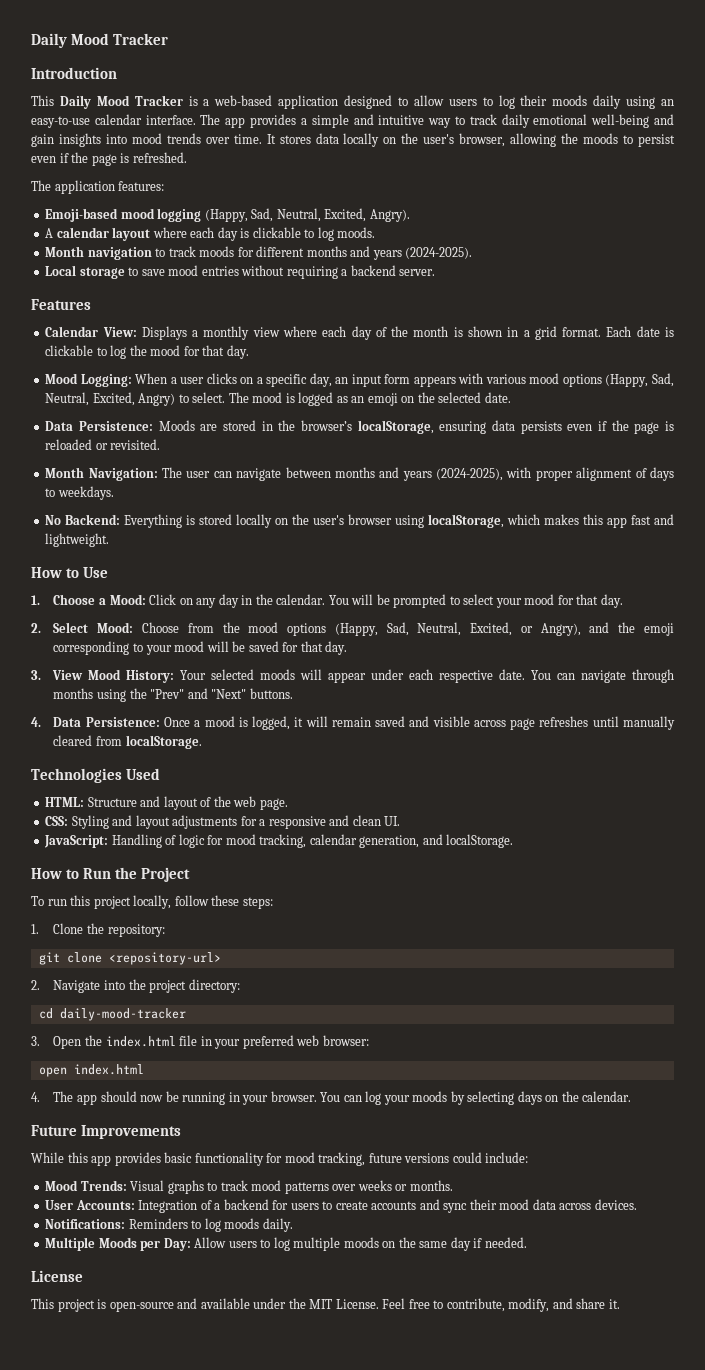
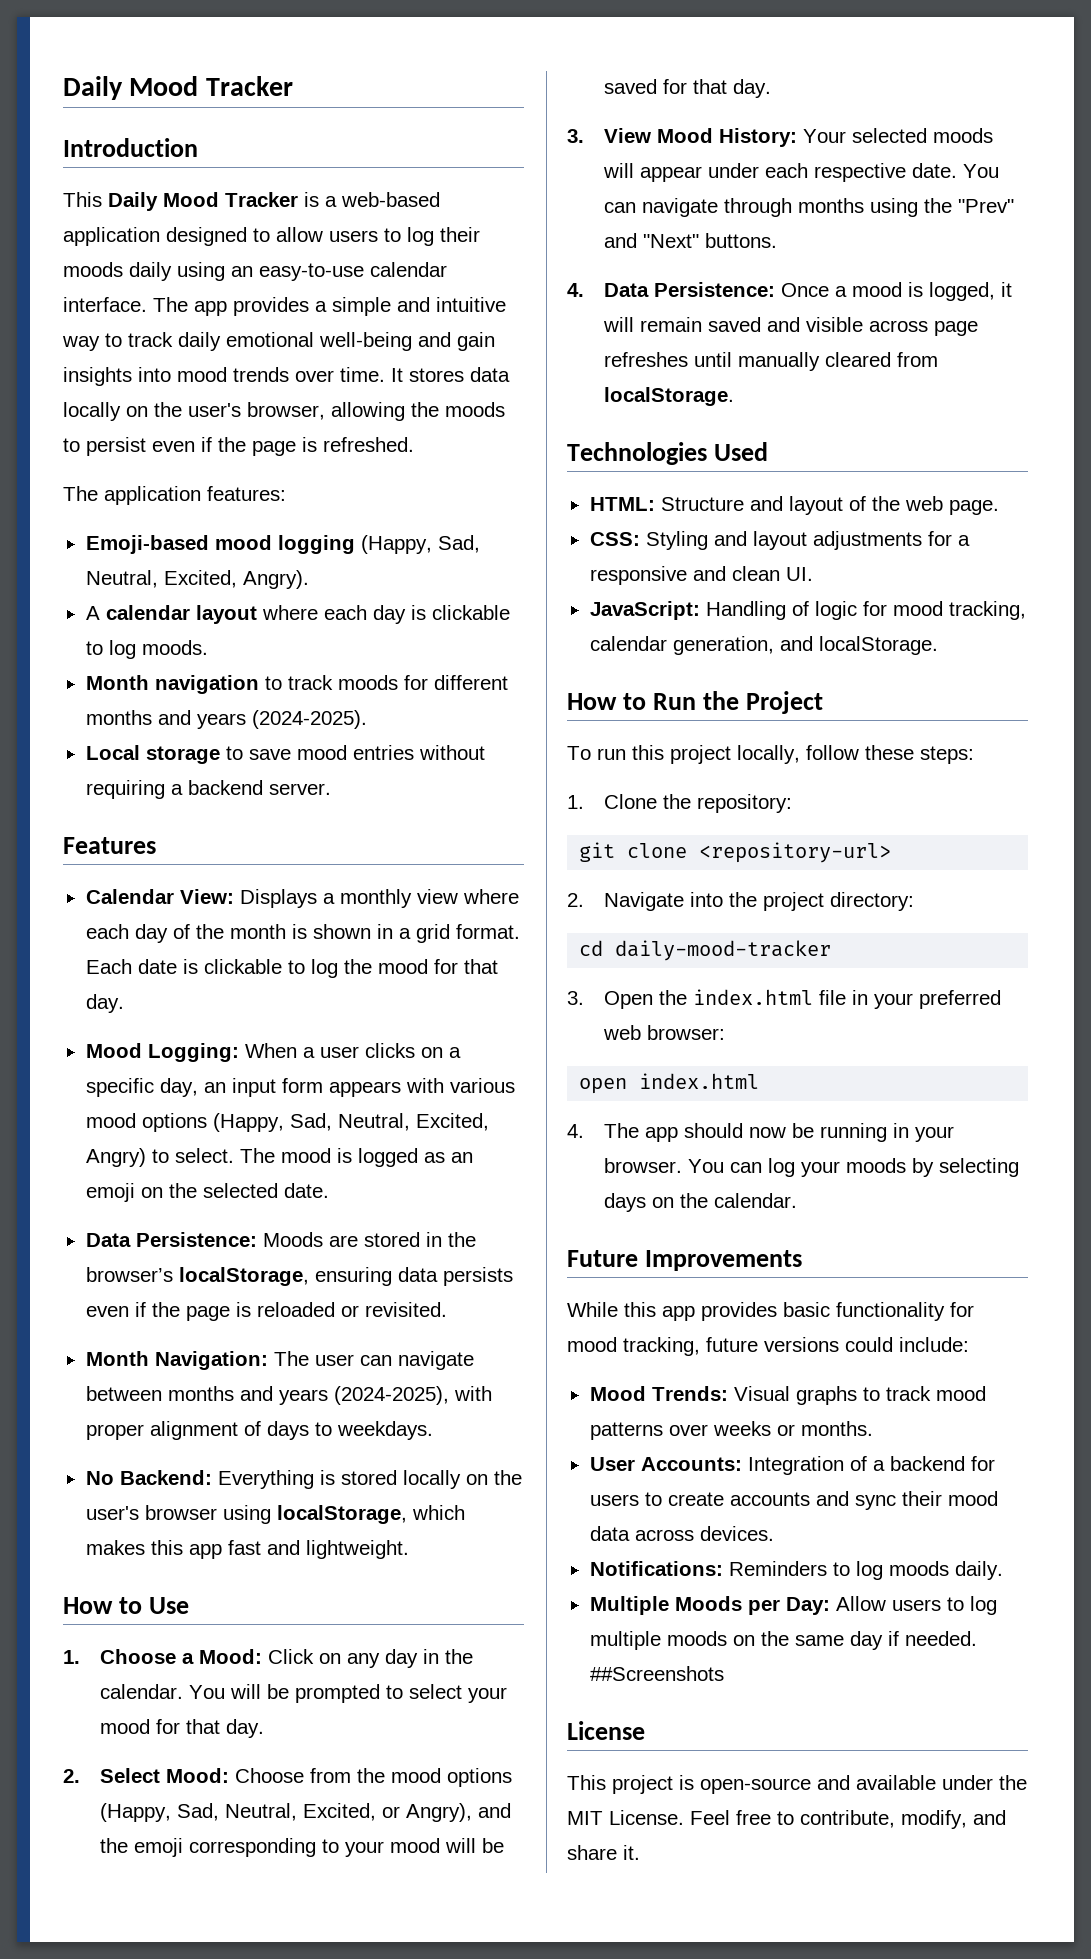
+ ##Screenshots

